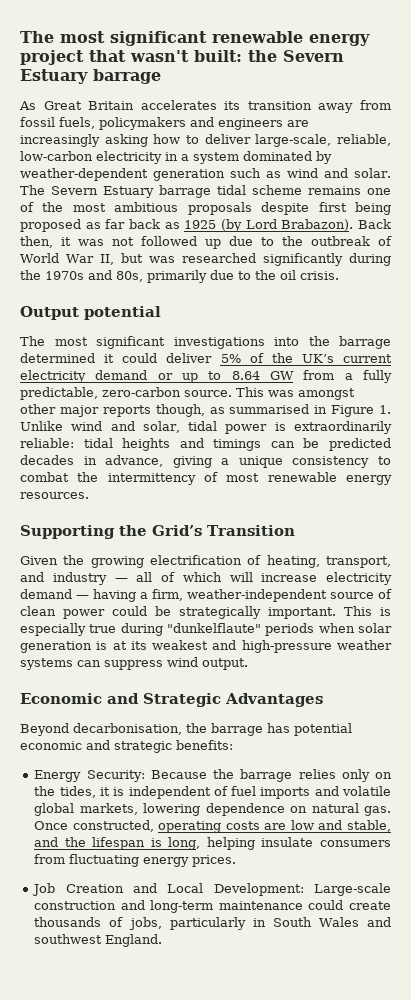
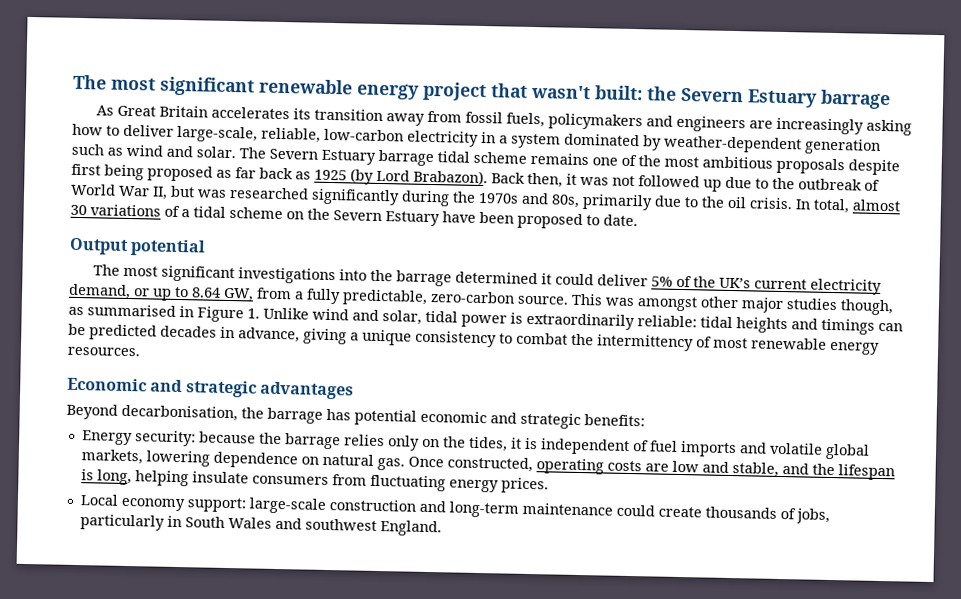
+ In total, almost 30 variations of a tidal scheme on the Severn Estuary have been proposed to date.
- The most significant investigations into the barrage determined it could deliver 5% of the UK’s current electricity demand or up to 8.64 GW from a fully predictable, zero-carbon source.
+ The most significant investigations into the barrage determined it could deliver 5% of the UK’s current electricity demand, or up to 8.64 GW, from a fully predictable, zero-carbon source.
- This was amongst other major reports though, as summarised in Figure 1. Unlike wind and solar, tidal power is extraordinarily reliable: tidal heights and timings can be predicted decades in advance, giving a unique consistency to combat the intermittency of most renewable energy resources.
+ This was amongst other major studies though, as summarised in Figure 1. Unlike wind and solar, tidal power is extraordinarily reliable: tidal heights and timings can be predicted decades in advance, giving a unique consistency to combat the intermittency of most renewable energy resources.
- Supporting the Grid’s Transition
- Given the growing electrification of heating, transport, and industry — all of which will increase electricity demand — having a firm, weather-independent source of clean power could be strategically important. This is especially true during "dunkelflaute" periods when solar generation is at its weakest and high-pressure weather systems can suppress wind output.
- Economic and Strategic Advantages
+ Economic and strategic advantages
- Energy Security: Because the barrage relies only on the tides, it is independent of fuel imports and volatile global markets, lowering dependence on natural gas.
+ Energy security: because the barrage relies only on the tides, it is independent of fuel imports and volatile global markets, lowering dependence on natural gas.
- Job Creation and Local Development: Large-scale construction and long-term maintenance could create thousands of jobs, particularly in South Wales and southwest England.
+ Local economy support: large-scale construction and long-term maintenance could create thousands of jobs, particularly in South Wales and southwest England.

